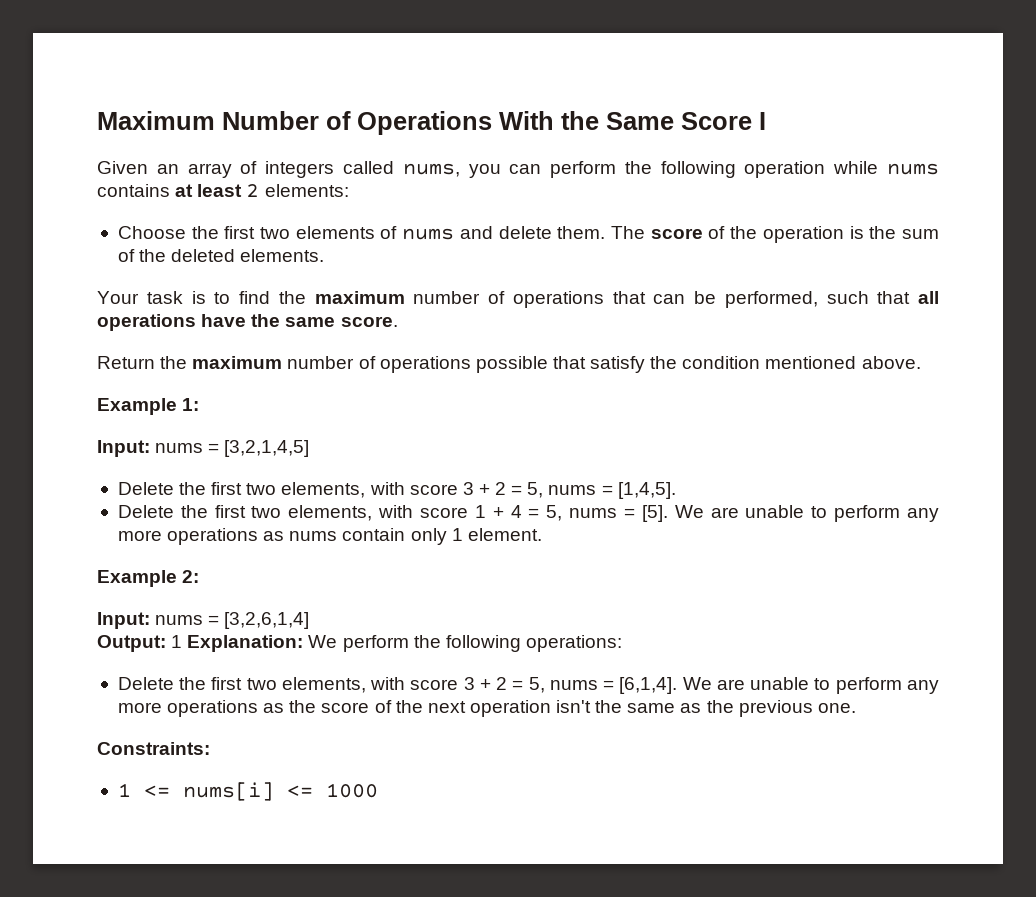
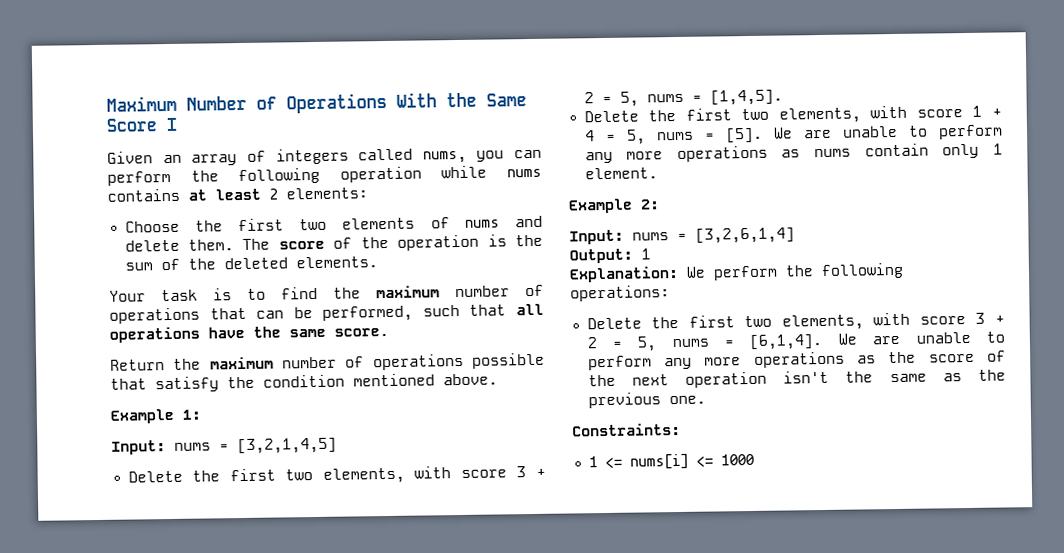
- Output: 1 Explanation: We perform the following operations:
+ Output: 1
+ Explanation: We perform the following operations:

